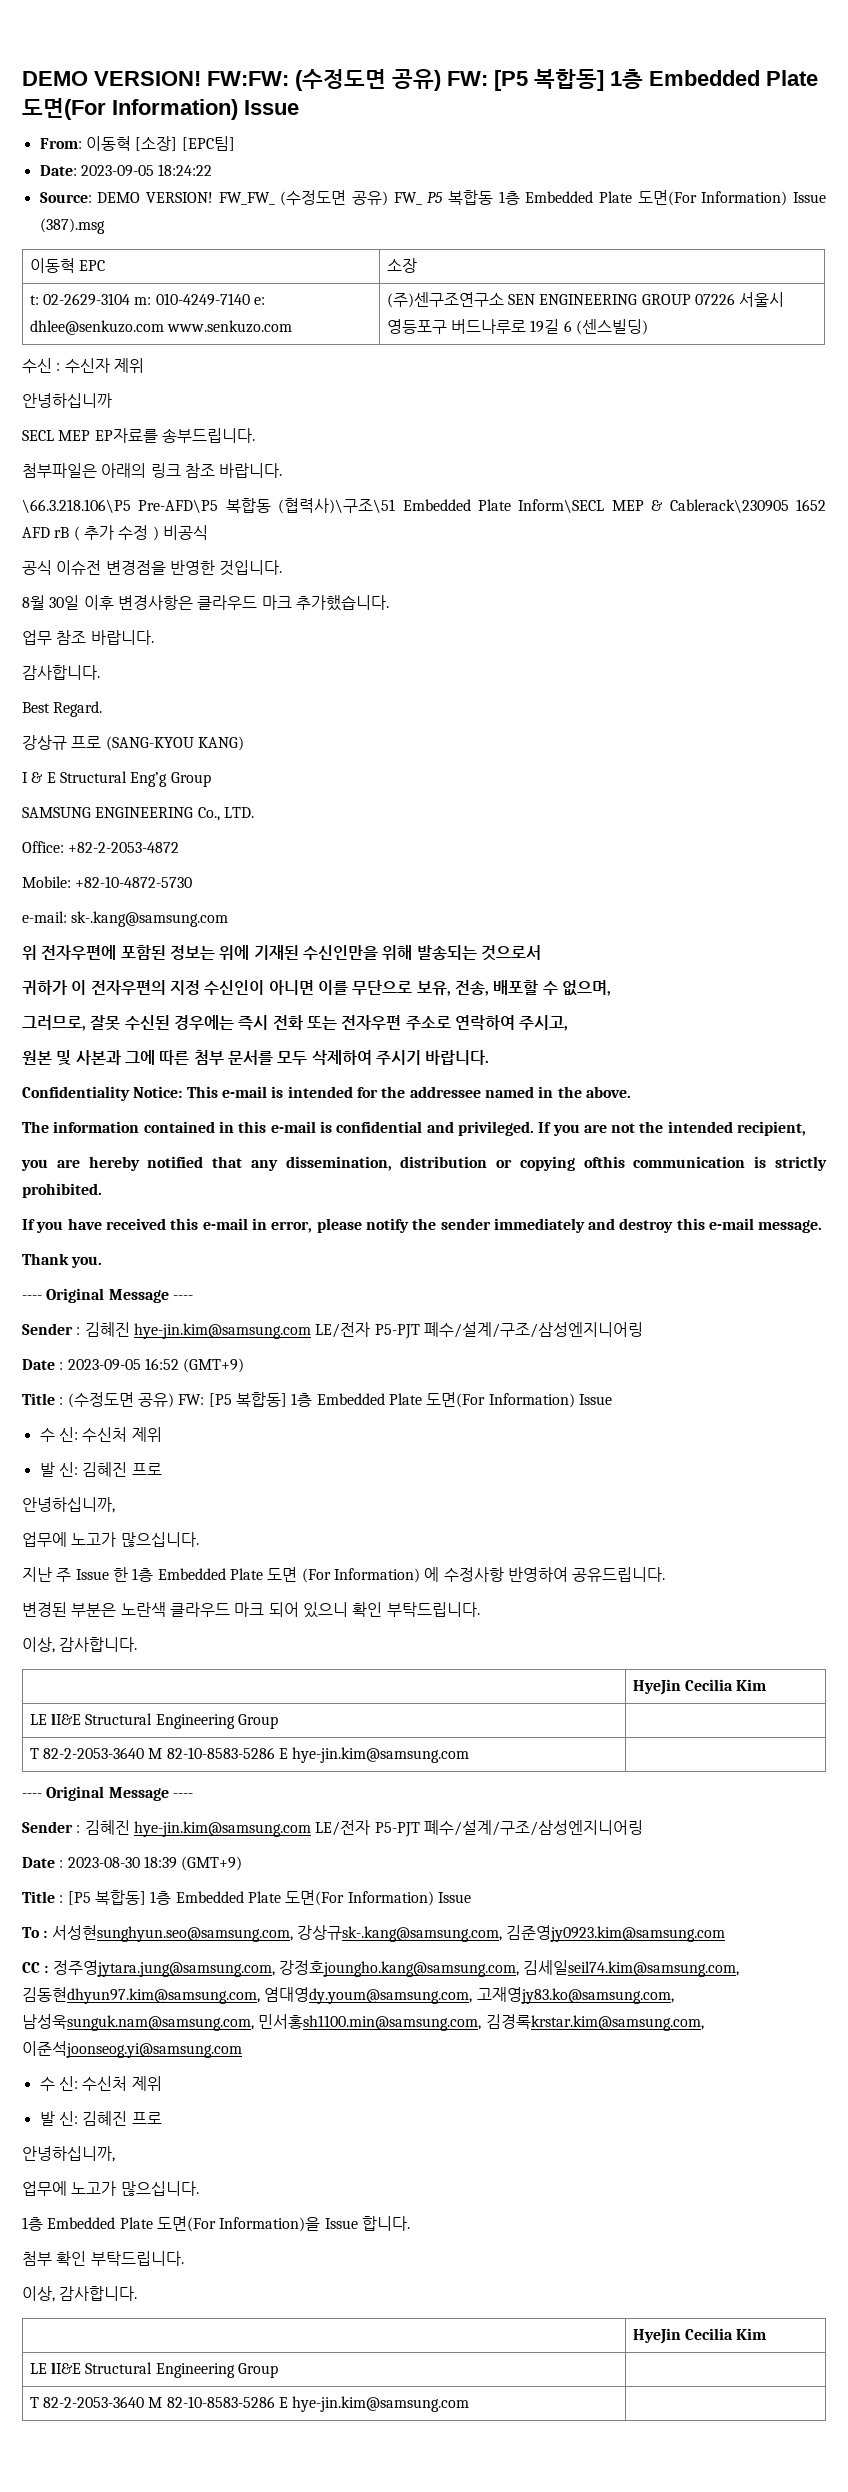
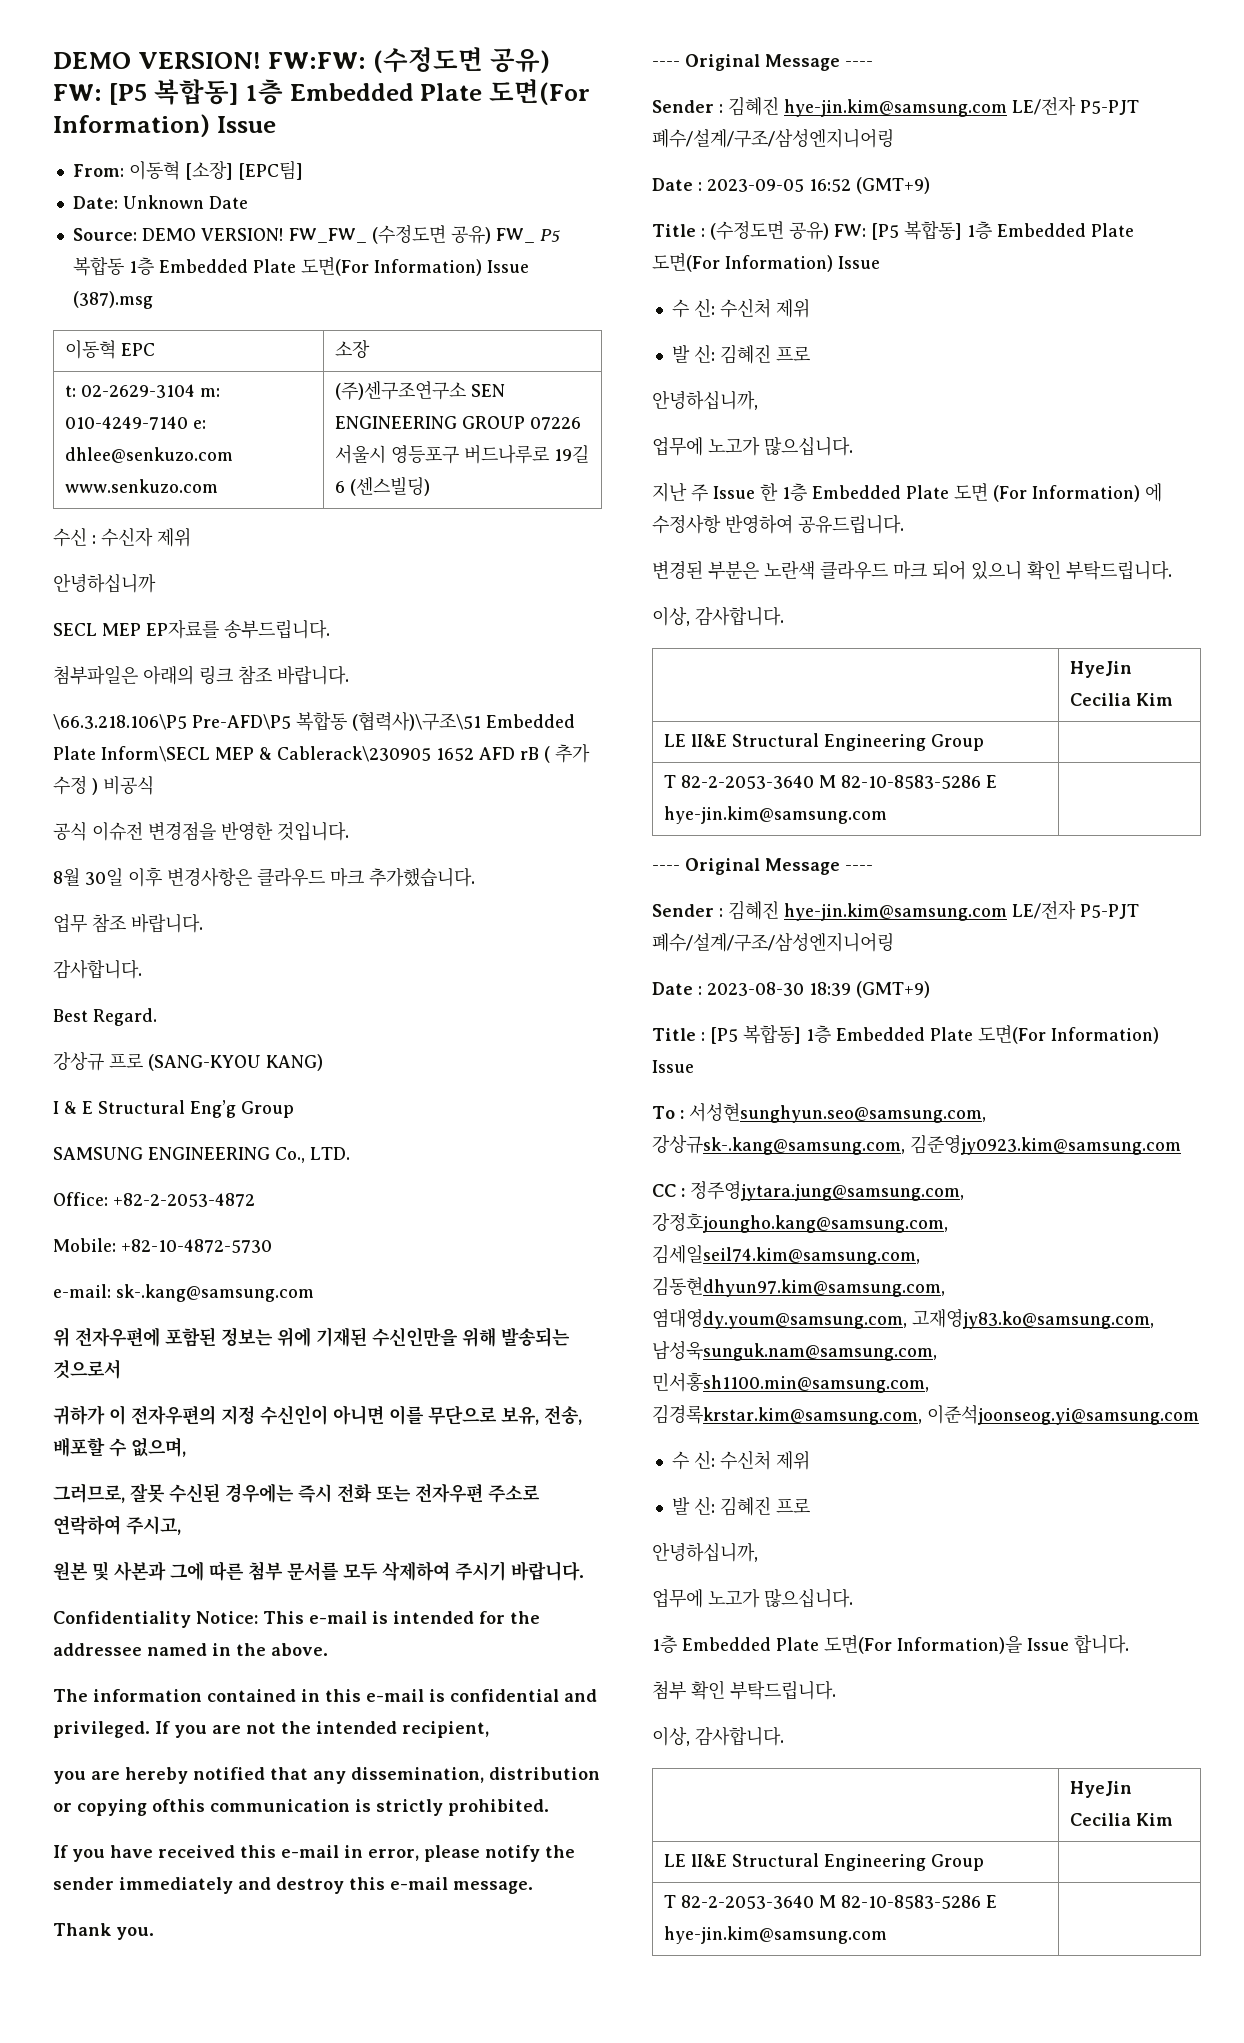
- Date: 2023-09-05 18:24:22
+ Date: Unknown Date

